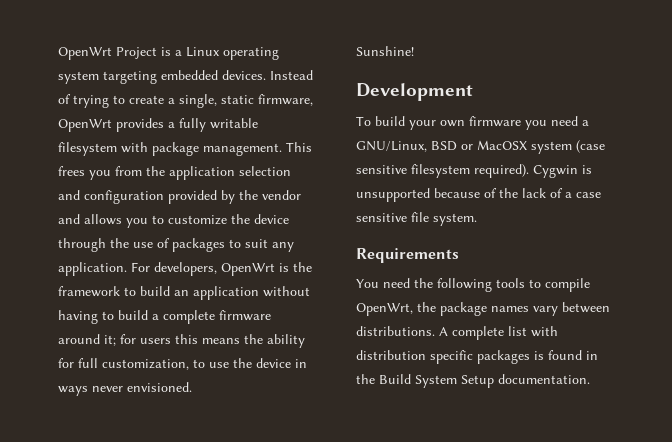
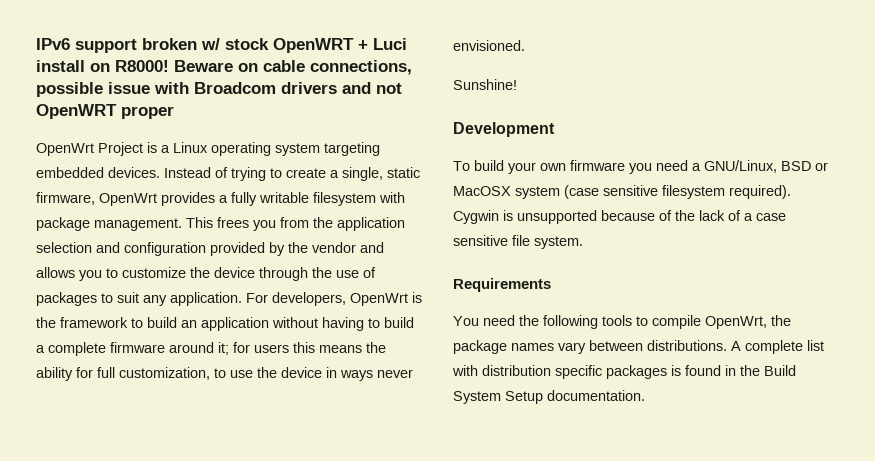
+ IPv6 support broken w/ stock OpenWRT + Luci install on R8000! Beware on cable connections, possible issue with Broadcom drivers and not OpenWRT proper

